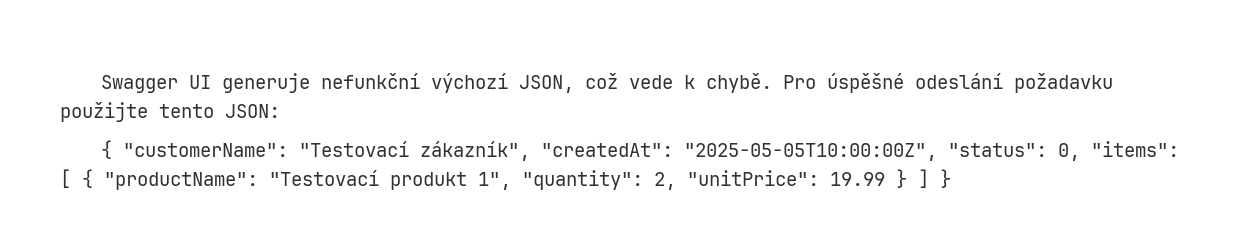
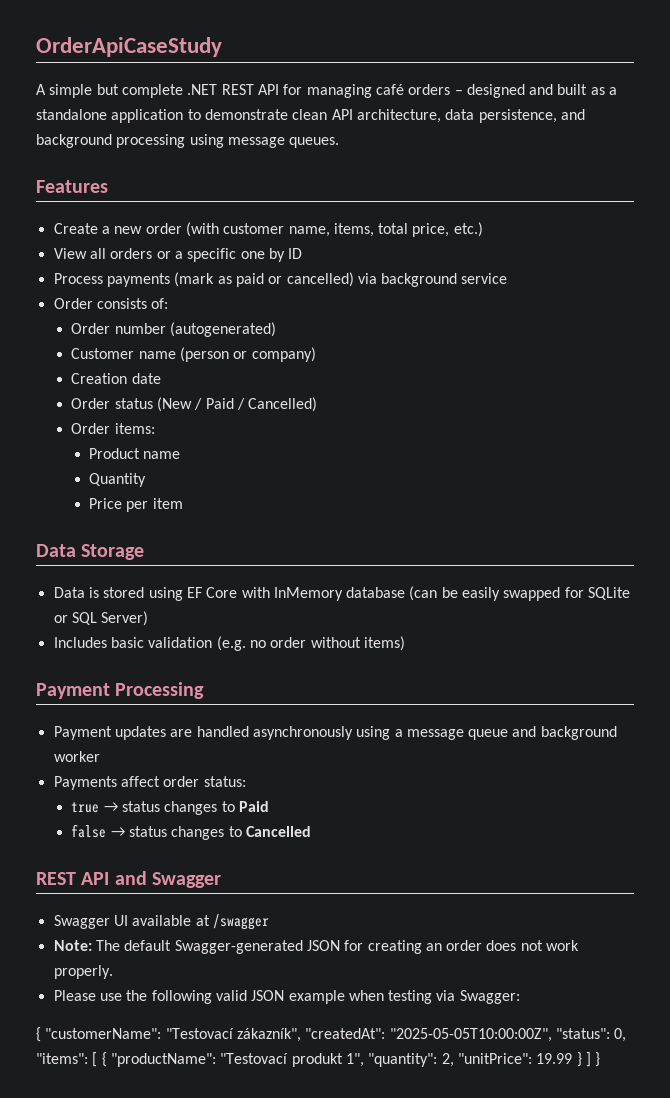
- Swagger UI generuje nefunkční výchozí JSON, což vede k chybě. Pro úspěšné odeslání požadavku použijte tento JSON:
+ OrderApiCaseStudy
+ A simple but complete .NET REST API for managing café orders – designed and built as a standalone application to demonstrate clean API architecture, data persistence, and background processing using message queues.
+ Features
+ Create a new order (with customer name, items, total price, etc.)
+ View all orders or a specific one by ID
+ Process payments (mark as paid or cancelled) via background service
+ Order consists of:
+ Order number (autogenerated)
+ Customer name (person or company)
+ Creation date
+ Order status (New / Paid / Cancelled)
+ Order items:
+ Product name
+ Quantity
+ Price per item
+ Data Storage
+ Data is stored using EF Core with InMemory database (can be easily swapped for SQLite or SQL Server)
+ Includes basic validation (e.g. no order without items)
+ Payment Processing
+ Payment updates are handled asynchronously using a message queue and background worker
+ Payments affect order status:
+ true → status changes to Paid
+ false → status changes to Cancelled
+ REST API and Swagger
+ Swagger UI available at /swagger
+ Note: The default Swagger-generated JSON for creating an order does not work properly.
+ Please use the following valid JSON example when testing via Swagger:

